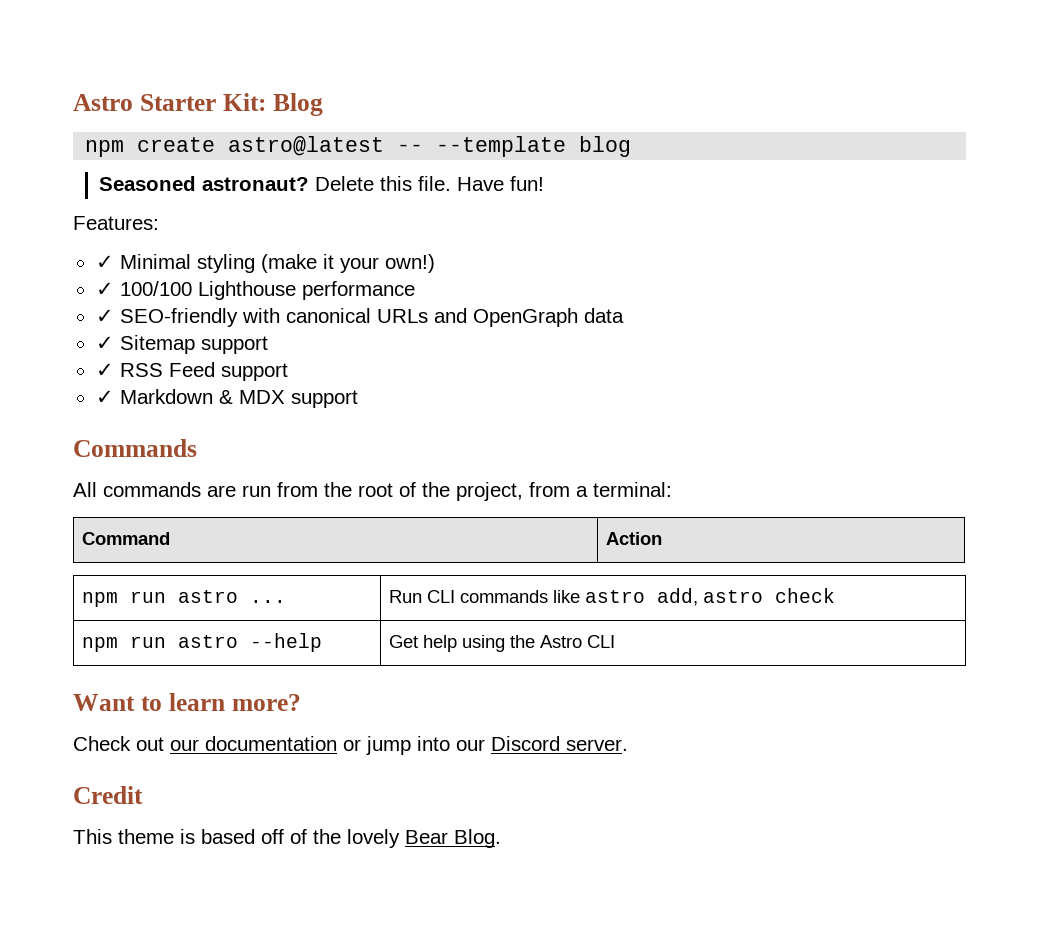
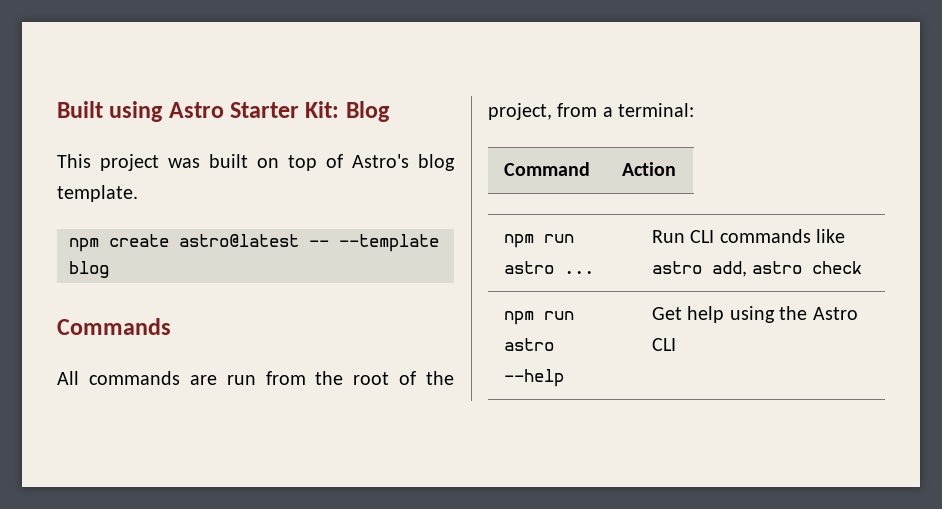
- Astro Starter Kit: Blog
+ Built using Astro Starter Kit: Blog
+ This project was built on top of Astro's blog template.
- Seasoned astronaut? Delete this file. Have fun!
- Features:
- ✓ Minimal styling (make it your own!)
- ✓ 100/100 Lighthouse performance
- ✓ SEO-friendly with canonical URLs and OpenGraph data
- ✓ Sitemap support
- ✓ RSS Feed support
- ✓ Markdown & MDX support
- Want to learn more?
- Check out our documentation or jump into our Discord server.
- Credit
- This theme is based off of the lovely Bear Blog.

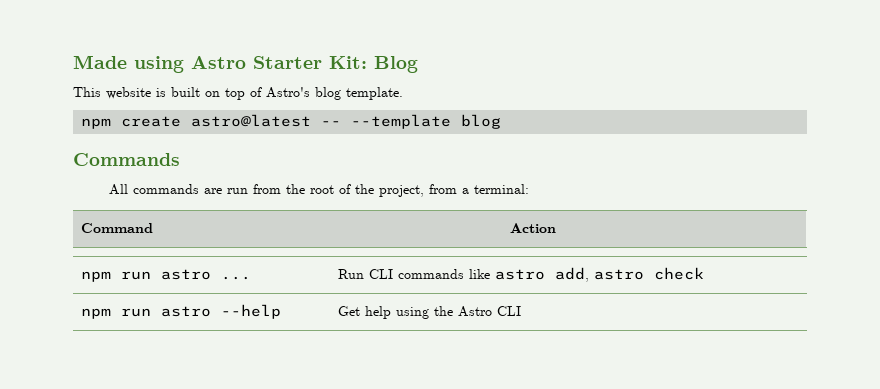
- Built using Astro Starter Kit: Blog
+ Made using Astro Starter Kit: Blog
- This project was built on top of Astro's blog template.
+ This website is built on top of Astro's blog template.

